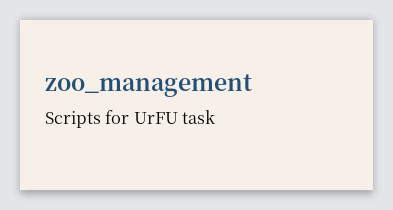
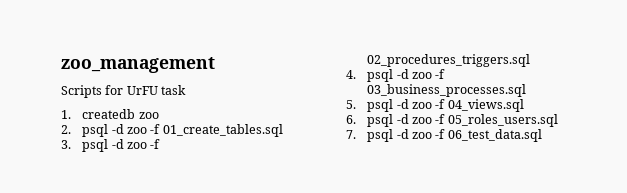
+ 1. createdb zoo
+ 2. psql -d zoo -f 01_create_tables.sql
+ 3. psql -d zoo -f 02_procedures_triggers.sql
+ 4. psql -d zoo -f 03_business_processes.sql
+ 5. psql -d zoo -f 04_views.sql
+ 6. psql -d zoo -f 05_roles_users.sql
+ 7. psql -d zoo -f 06_test_data.sql

